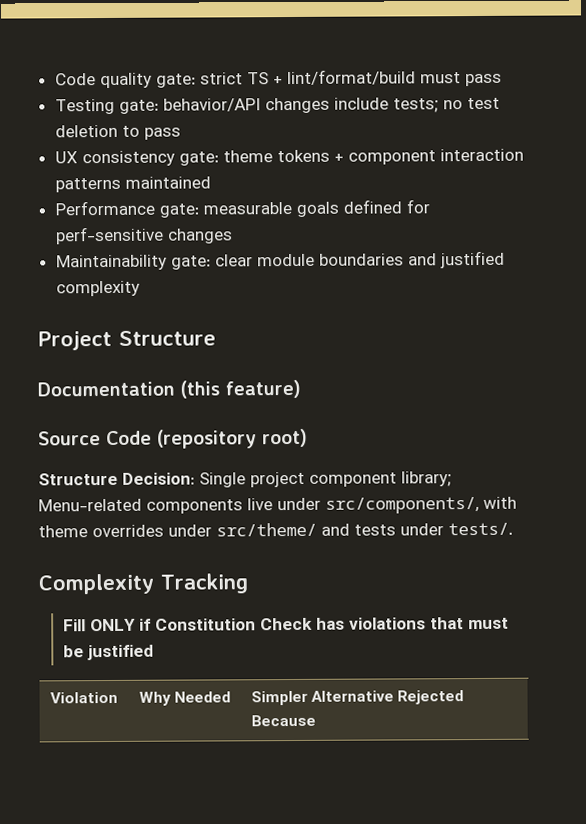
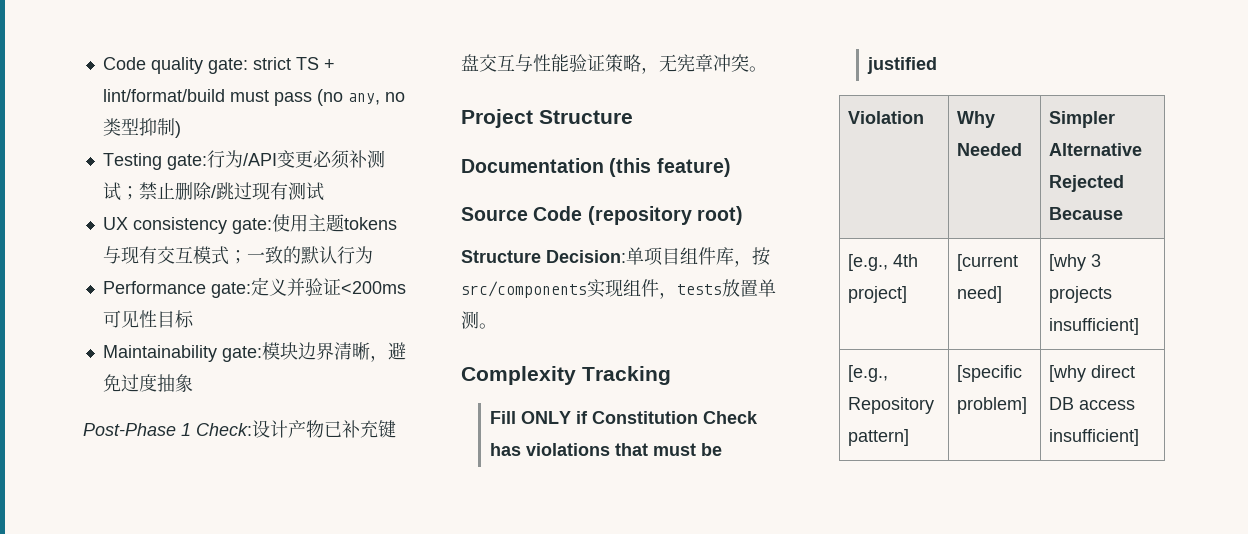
- Code quality gate: strict TS + lint/format/build must pass
- Testing gate: behavior/API changes include tests; no test deletion to pass
- UX consistency gate: theme tokens + component interaction patterns maintained
- Performance gate: measurable goals defined for perf-sensitive changes
- Maintainability gate: clear module boundaries and justified complexity
+ Code quality gate: strict TS + lint/format/build must pass (no any, no类型抑制)
+ Testing gate:行为/API变更必须补测试；禁止删除/跳过现有测试
+ UX consistency gate:使用主题tokens与现有交互模式；一致的默认行为
+ Performance gate:定义并验证<200ms可见性目标
+ Maintainability gate:模块边界清晰，避免过度抽象
+ Post-Phase 1 Check:设计产物已补充键盘交互与性能验证策略，无宪章冲突。
- Structure Decision: Single project component library; Menu-related components live under src/components/, with theme overrides under src/theme/ and tests under tests/.
+ Structure Decision:单项目组件库，按src/components实现组件，tests放置单测。
+ [e.g., 4th project] | [current need] | [why 3 projects insufficient]
+ [e.g., Repository pattern] | [specific problem] | [why direct DB access insufficient]

